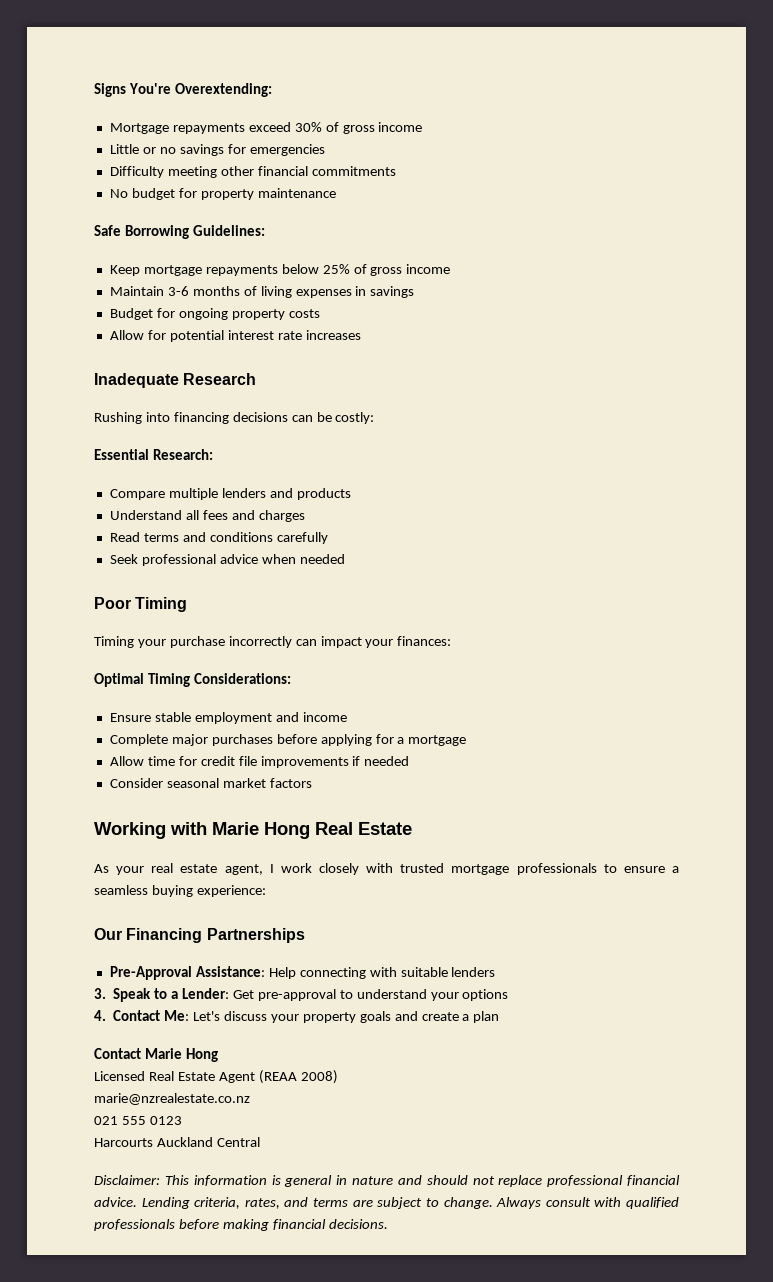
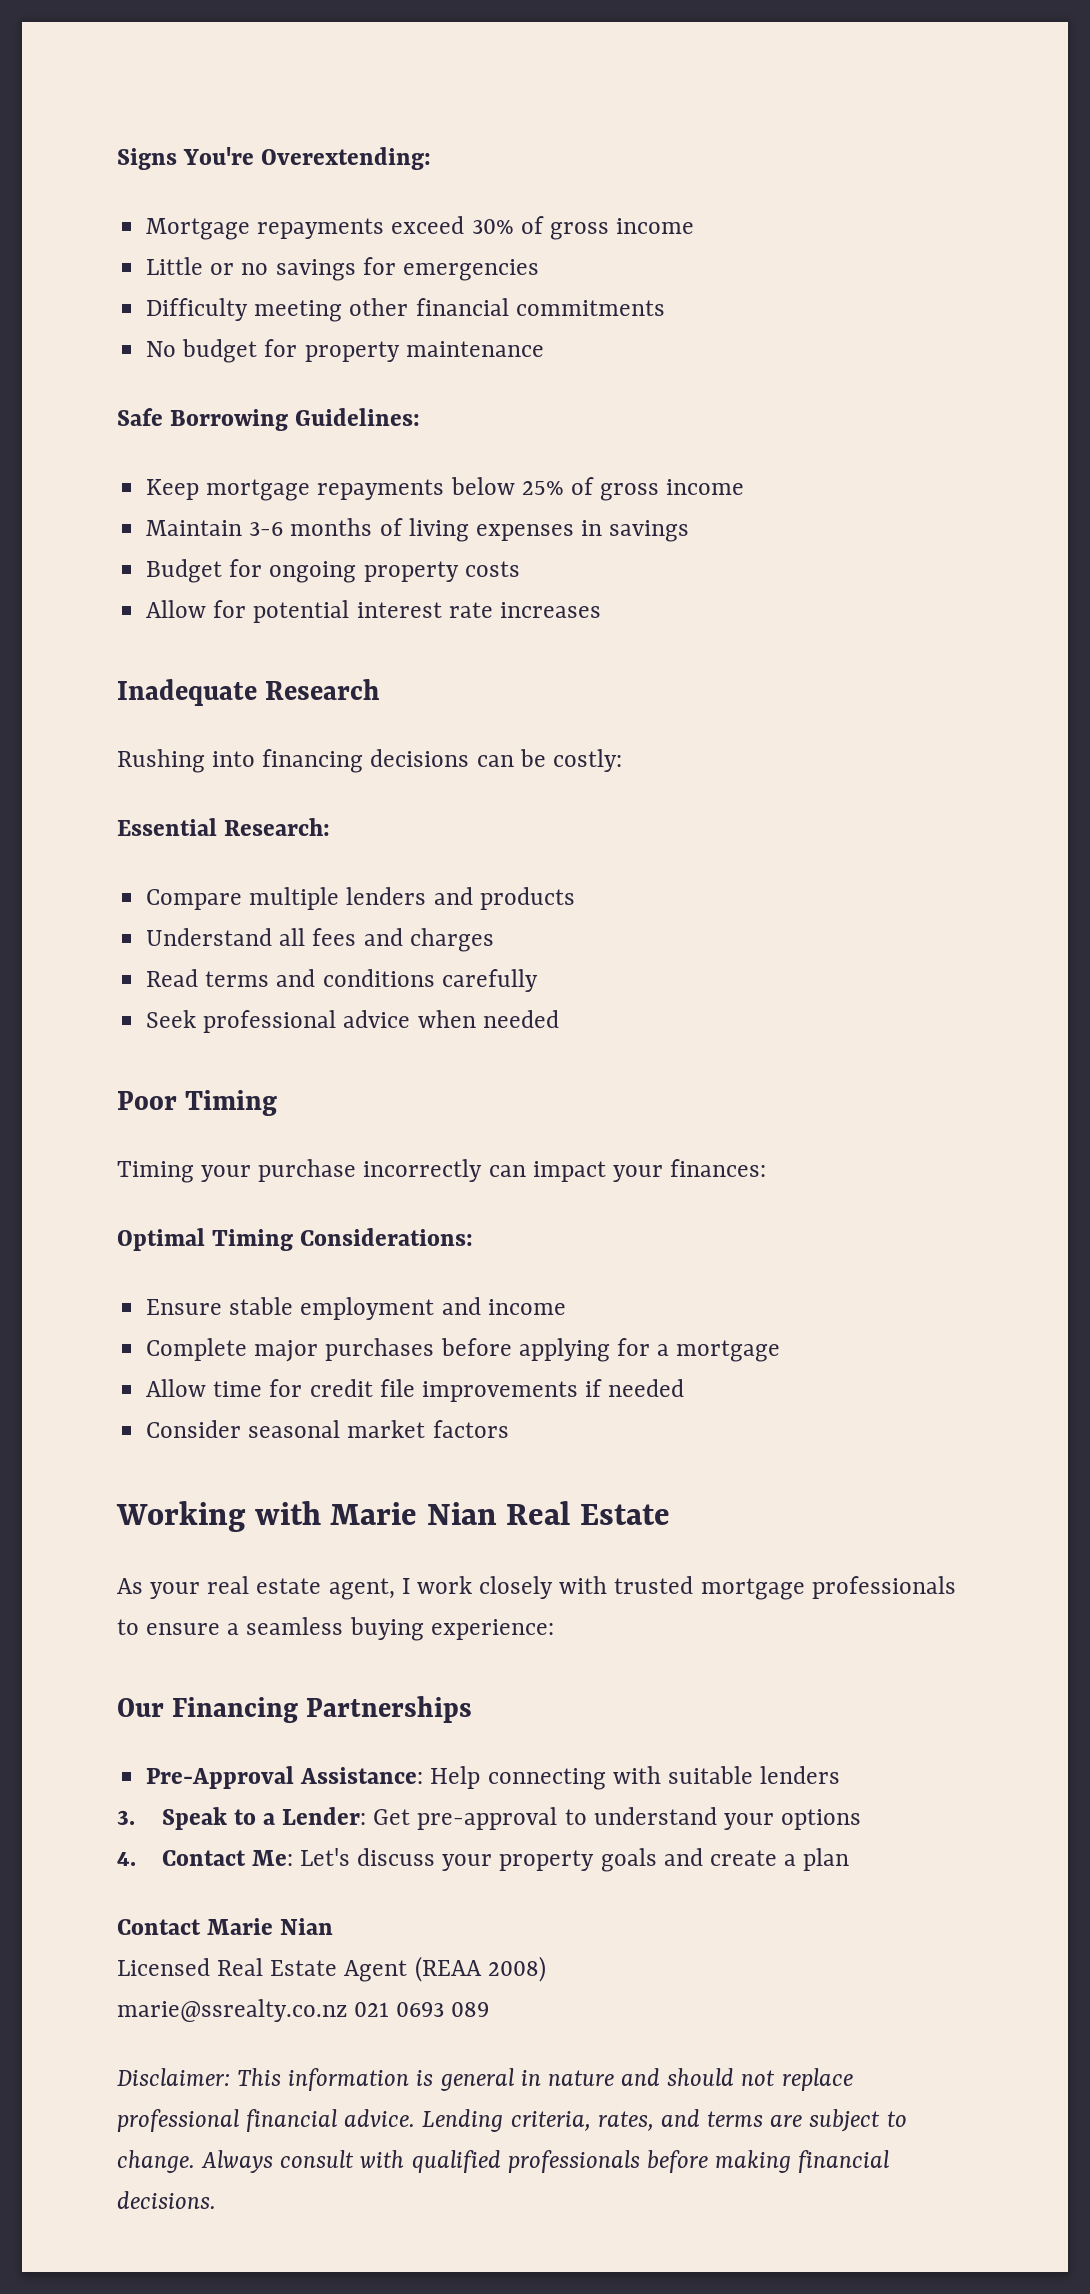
- Working with Marie Hong Real Estate
+ Working with Marie Nian Real Estate
- Contact Marie Hong
+ Contact Marie Nian
- marie@nzrealestate.co.nz
- 021 555 0123
- Harcourts Auckland Central
+ marie@ssrealty.co.nz 021 0693 089

